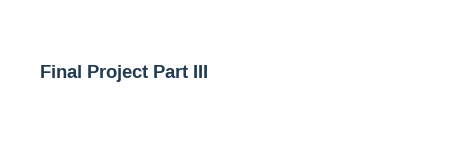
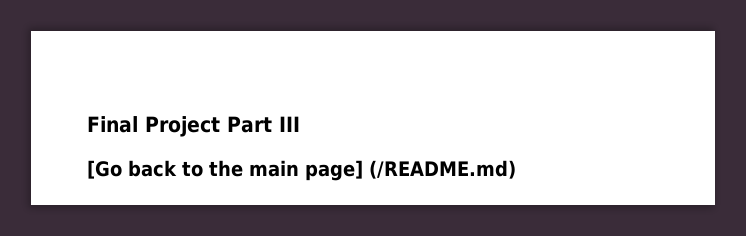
+ [Go back to the main page] (/README.md)

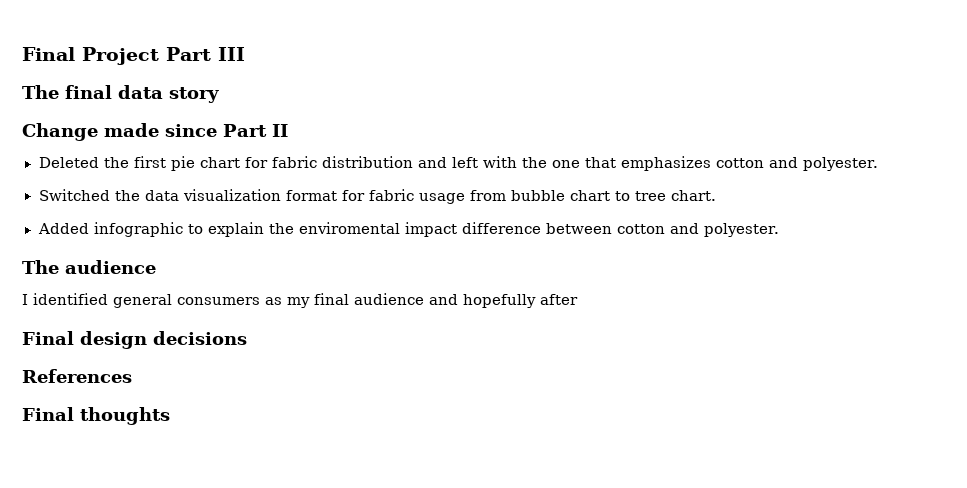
- [Go back to the main page] (/README.md)
+ The final data story
+ Change made since Part II
+ Deleted the first pie chart for fabric distribution and left with the one that emphasizes cotton and polyester.
+ Switched the data visualization format for fabric usage from bubble chart to tree chart.
+ Added infographic to explain the enviromental impact difference between cotton and polyester.
+ The audience
+ I identified general consumers as my final audience and hopefully after
+ Final design decisions
+ References
+ Final thoughts

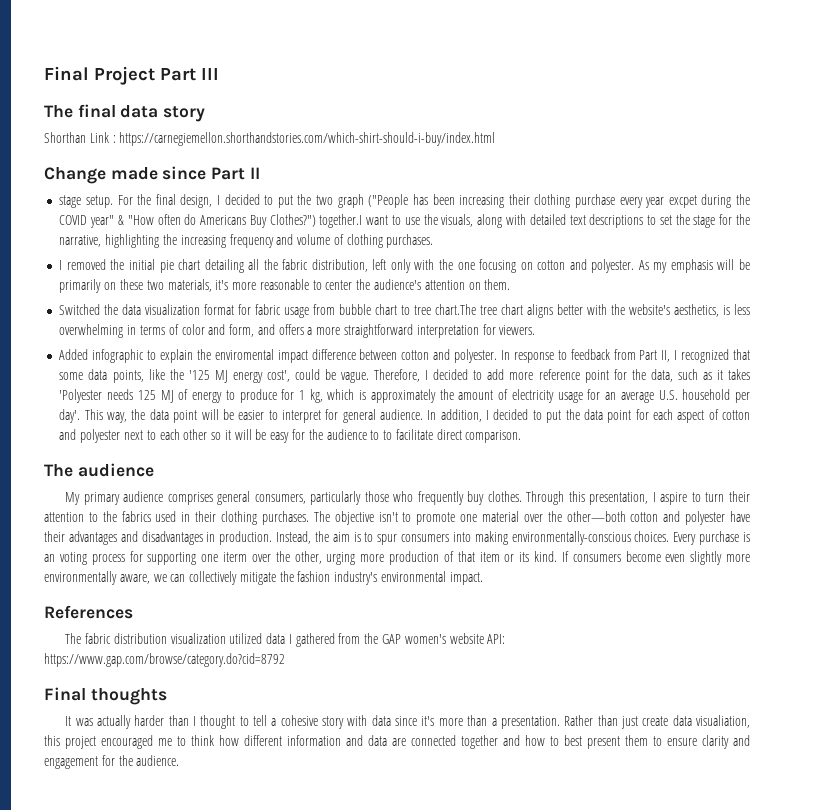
+ Shorthan Link : https://carnegiemellon.shorthandstories.com/which-shirt-should-i-buy/index.html
- Deleted the first pie chart for fabric distribution and left with the one that emphasizes cotton and polyester.
+ stage setup. For the final design, I decided to put the two graph ("People has been increasing their clothing purchase every year excpet during the COVID year" & "How often do Americans Buy Clothes?") together.I want to use the visuals, along with detailed text descriptions to set the stage for the narrative, highlighting the increasing frequency and volume of clothing purchases.
+ I removed the initial pie chart detailing all the fabric distribution, left only with the one focusing on cotton and polyester. As my emphasis will be primarily on these two materials, it's more reasonable to center the audience's attention on them.
- Switched the data visualization format for fabric usage from bubble chart to tree chart.
+ Switched the data visualization format for fabric usage from bubble chart to tree chart.The tree chart aligns better with the website's aesthetics, is less overwhelming in terms of color and form, and offers a more straightforward interpretation for viewers.
- Added infographic to explain the enviromental impact difference between cotton and polyester.
+ Added infographic to explain the enviromental impact difference between cotton and polyester. In response to feedback from Part II, I recognized that some data points, like the '125 MJ energy cost', could be vague. Therefore, I decided to add more reference point for the data, such as it takes 'Polyester needs 125 MJ of energy to produce for 1 kg, which is approximately the amount of electricity usage for an average U.S. household per day'. This way, the data point will be easier to interpret for general audience. In addition, I decided to put the data point for each aspect of cotton and polyester next to each other so it will be easy for the audience to to facilitate direct comparison.
  The audience
- I identified general consumers as my final audience and hopefully after
- Final design decisions
+ My primary audience comprises general consumers, particularly those who frequently buy clothes. Through this presentation, I aspire to turn their attention to the fabrics used in their clothing purchases. The objective isn't to promote one material over the other—both cotton and polyester have their advantages and disadvantages in production. Instead, the aim is to spur consumers into making environmentally-conscious choices. Every purchase is an voting process for supporting one iterm over the other, urging more production of that item or its kind. If consumers become even slightly more environmentally aware, we can collectively mitigate the fashion industry's environmental impact.
  References
+ The fabric distribution visualization utilized data I gathered from the GAP women's website API: https://www.gap.com/browse/category.do?cid=8792
  Final thoughts
+ It was actually harder than I thought to tell a cohesive story with data since it's more than a presentation. Rather than just create data visualiation, this project encouraged me to think how different information and data are connected together and how to best present them to ensure clarity and engagement for the audience.

